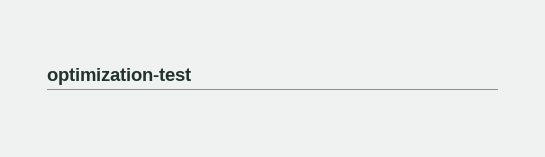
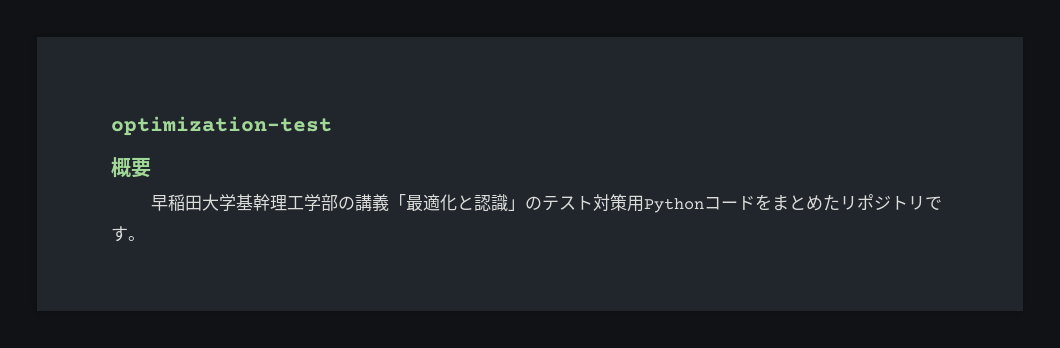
+ 概要
+ 早稲田大学基幹理工学部の講義「最適化と認識」のテスト対策用Pythonコードをまとめたリポジトリです。

